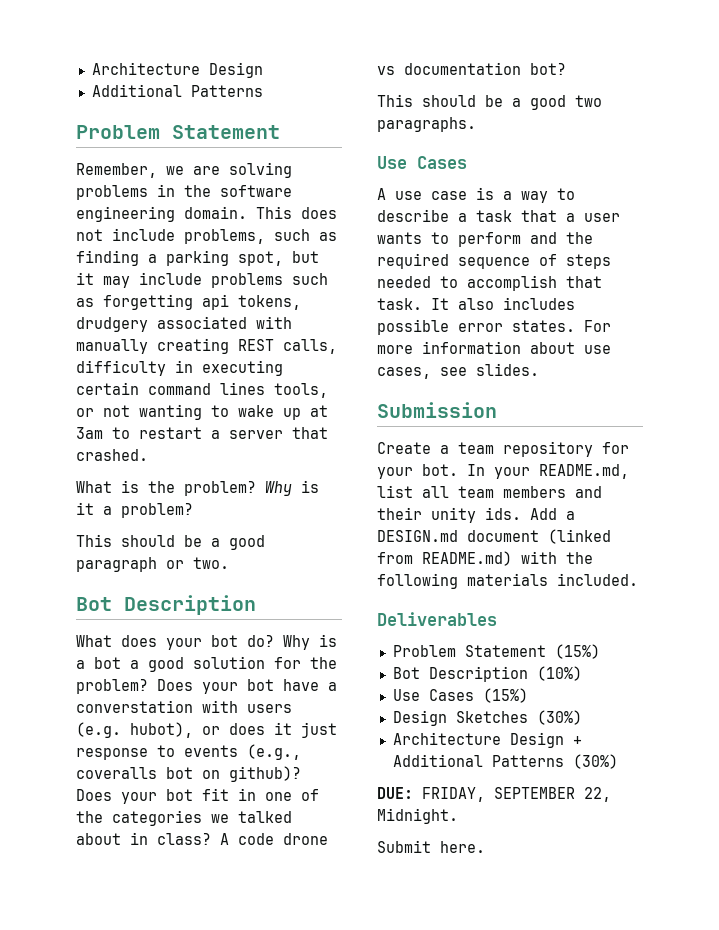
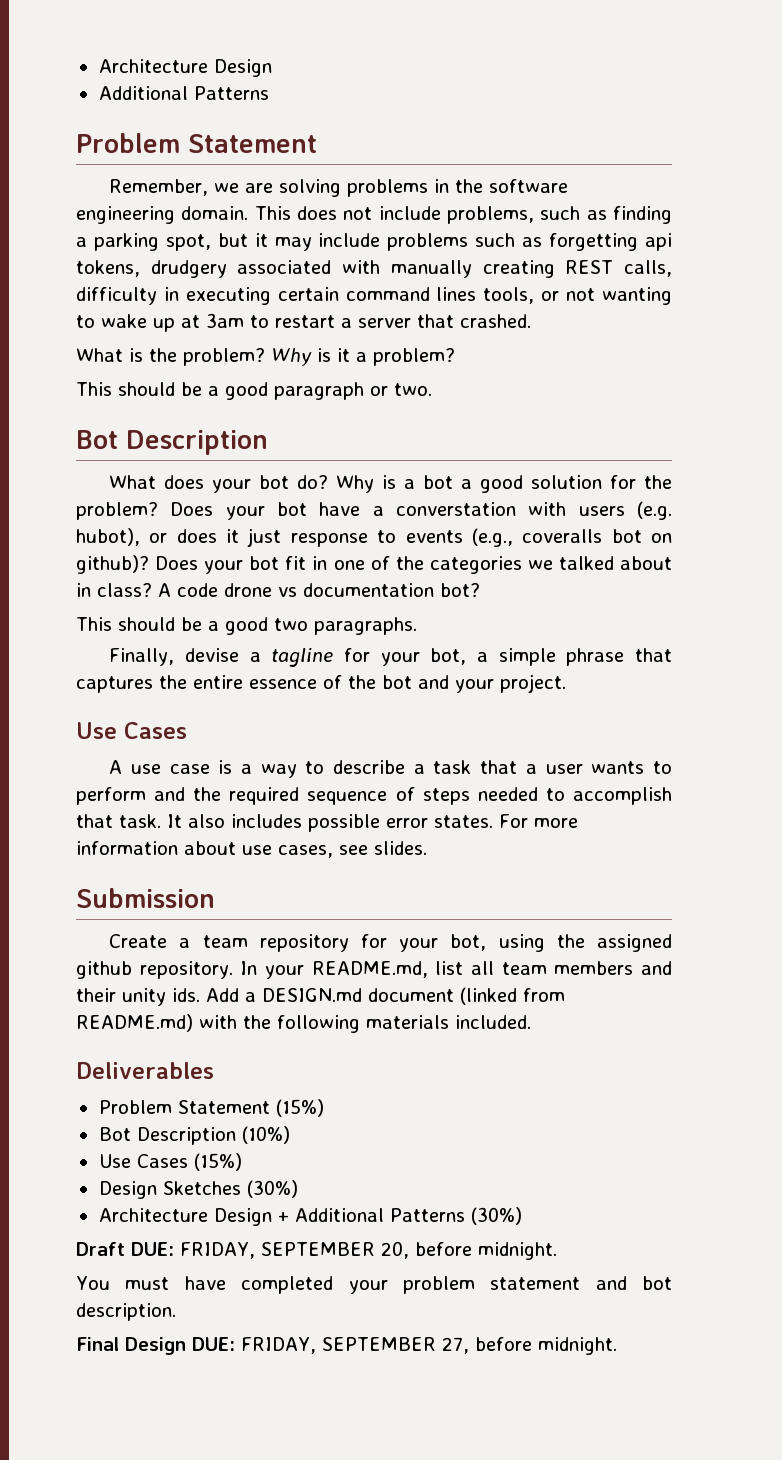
+ Finally, devise a tagline for your bot, a simple phrase that captures the entire essence of the bot and your project.
- Create a team repository for your bot.
+ Create a team repository for your bot, using the assigned github repository.
- DUE: FRIDAY, SEPTEMBER 22, Midnight.
- Submit here.
+ Draft DUE: FRIDAY, SEPTEMBER 20, before midnight.
+ You must have completed your problem statement and bot description.
+ Final Design DUE: FRIDAY, SEPTEMBER 27, before midnight.

